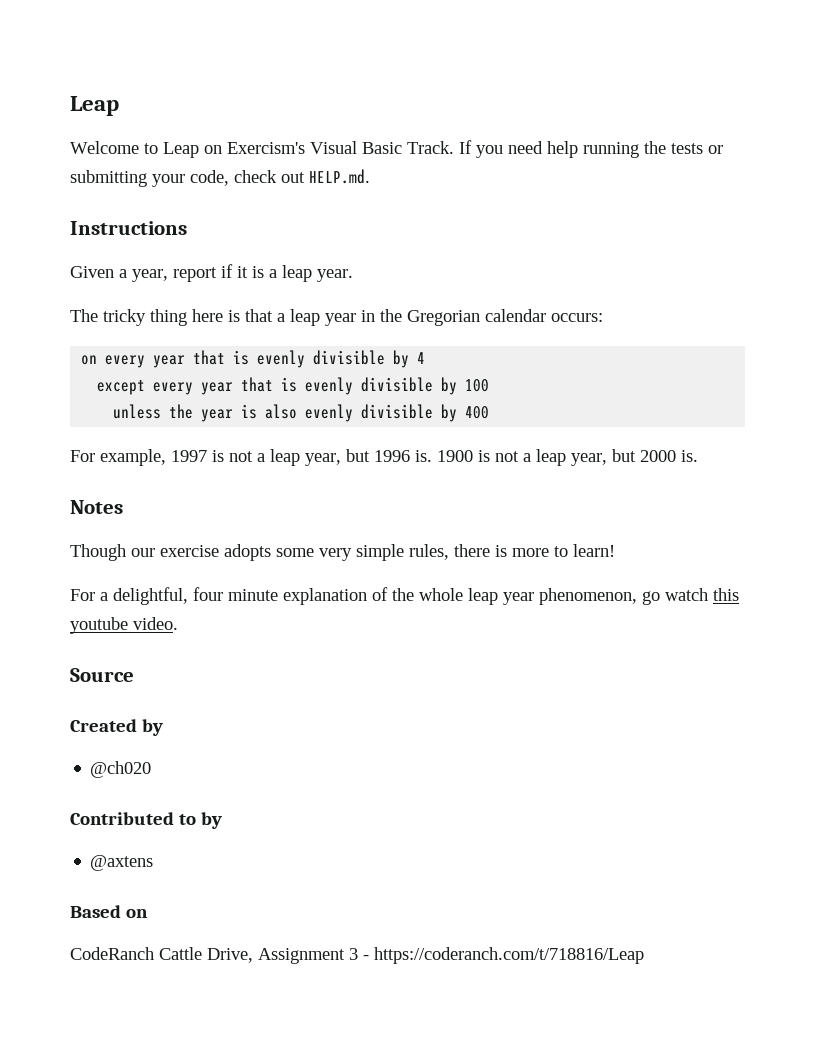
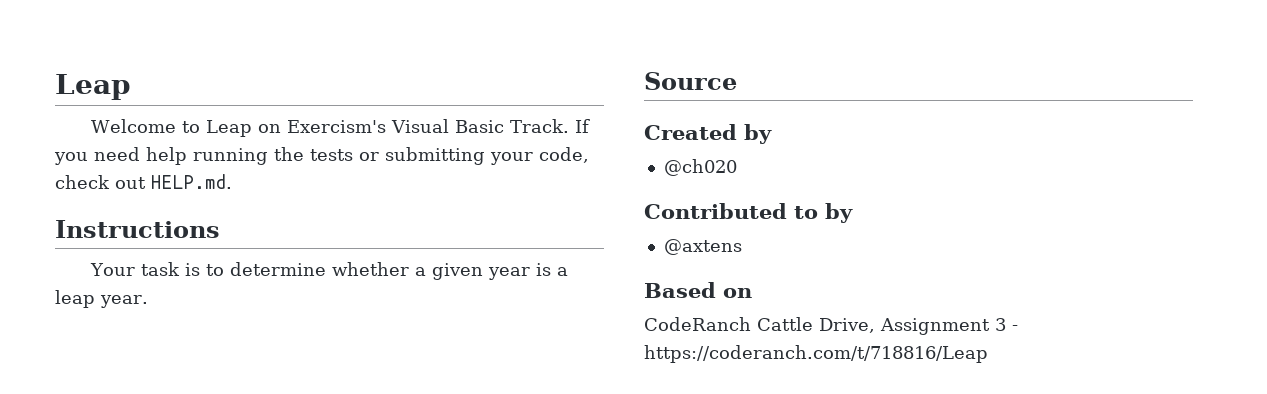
- Given a year, report if it is a leap year.
- The tricky thing here is that a leap year in the Gregorian calendar occurs:
- on every year that is evenly divisible by 4
- except every year that is evenly divisible by 100
- unless the year is also evenly divisible by 400
- For example, 1997 is not a leap year, but 1996 is. 1900 is not a leap year, but 2000 is.
- Notes
- Though our exercise adopts some very simple rules, there is more to learn!
- For a delightful, four minute explanation of the whole leap year phenomenon, go watch this youtube video.
+ Your task is to determine whether a given year is a leap year.

